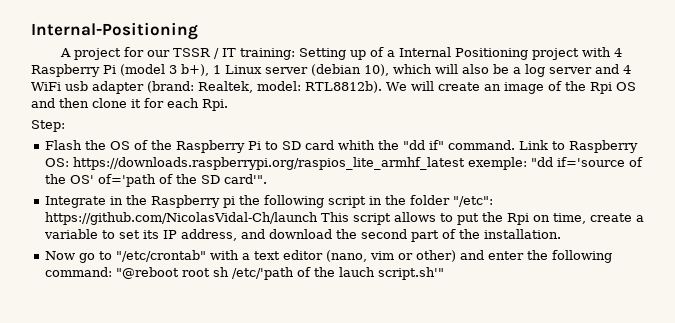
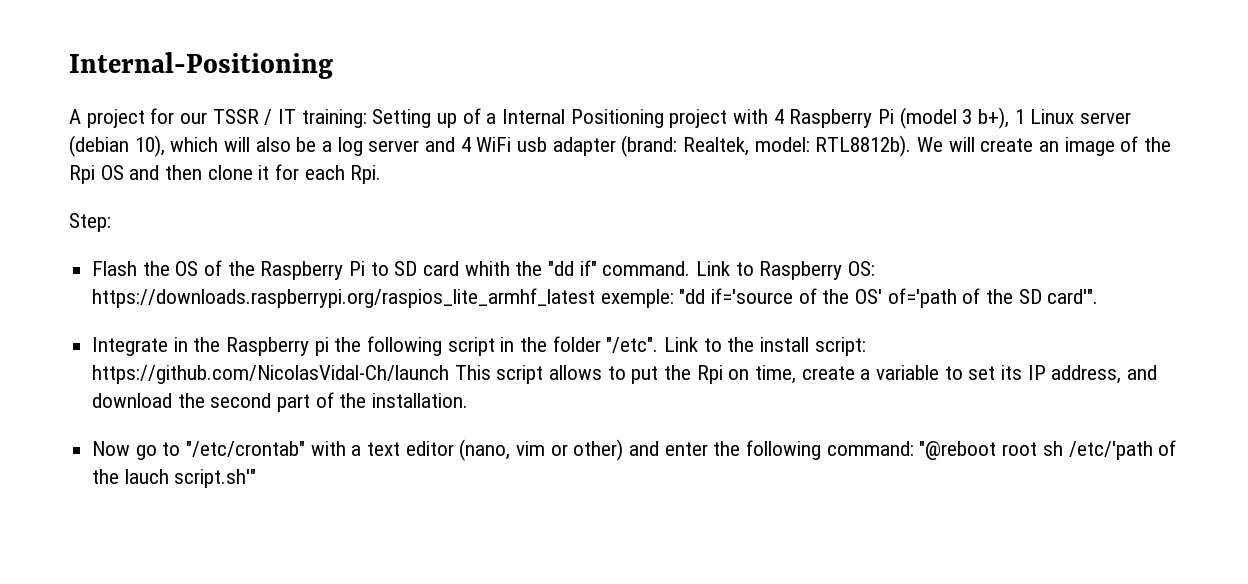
- Integrate in the Raspberry pi the following script in the folder "/etc": https://github.com/NicolasVidal-Ch/launch This script allows to put the Rpi on time, create a variable to set its IP address, and download the second part of the installation.
+ Integrate in the Raspberry pi the following script in the folder "/etc". Link to the install script: https://github.com/NicolasVidal-Ch/launch This script allows to put the Rpi on time, create a variable to set its IP address, and download the second part of the installation.

